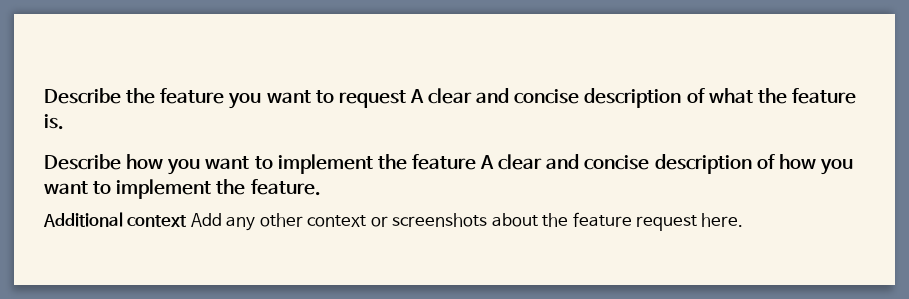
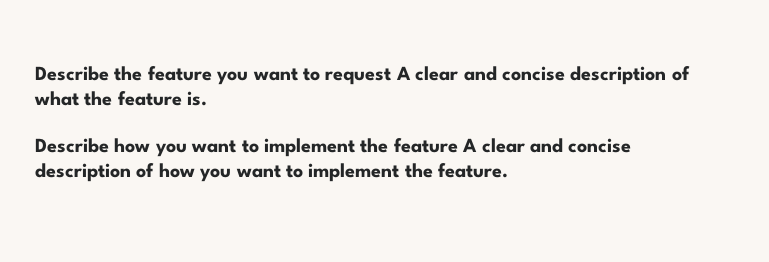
- Additional context Add any other context or screenshots about the feature request here.

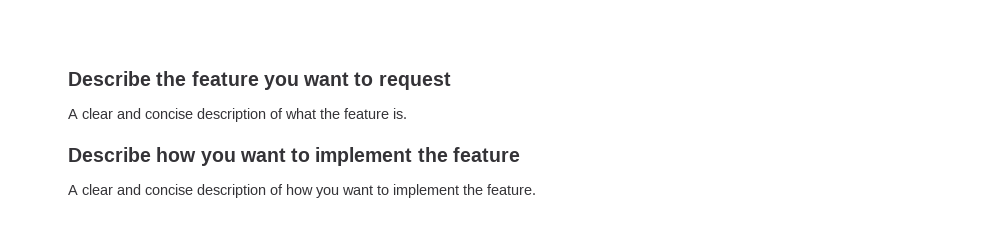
- Describe the feature you want to request A clear and concise description of what the feature is.
+ Describe the feature you want to request
+ A clear and concise description of what the feature is.
- Describe how you want to implement the feature A clear and concise description of how you want to implement the feature.
+ Describe how you want to implement the feature
+ A clear and concise description of how you want to implement the feature.

